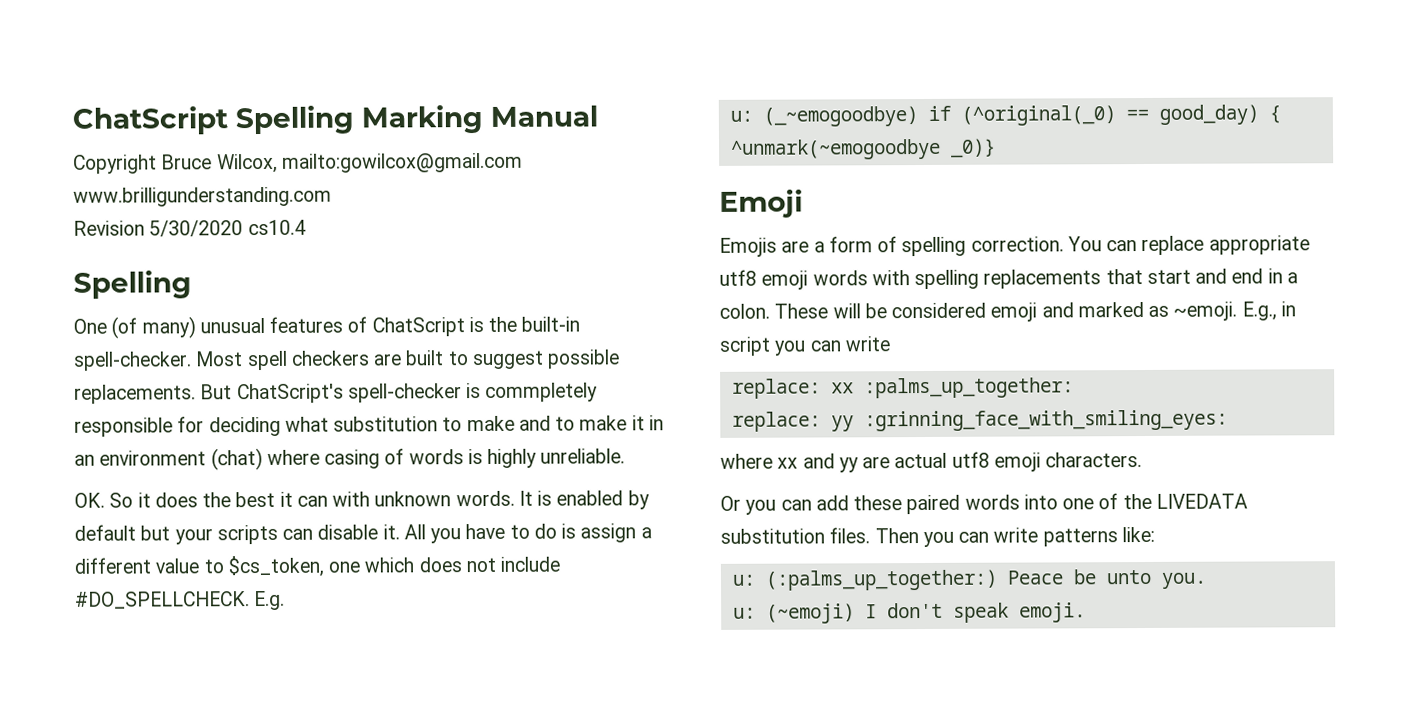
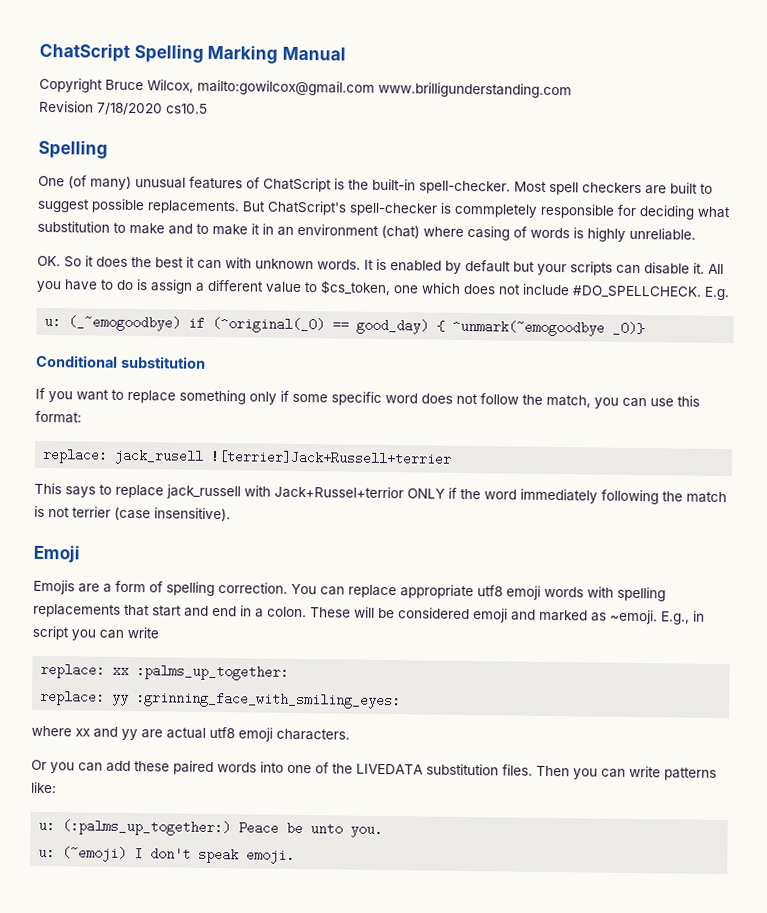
- Revision 5/30/2020 cs10.4
+ Revision 7/18/2020 cs10.5
+ Conditional substitution
+ If you want to replace something only if some specific word does not follow the match, you can use this format:
+ replace: jack_rusell ![terrier]Jack+Russell+terrier
+ This says to replace jack_russell with Jack+Russel+terrior ONLY if the word immediately following the match is not terrier (case insensitive).

